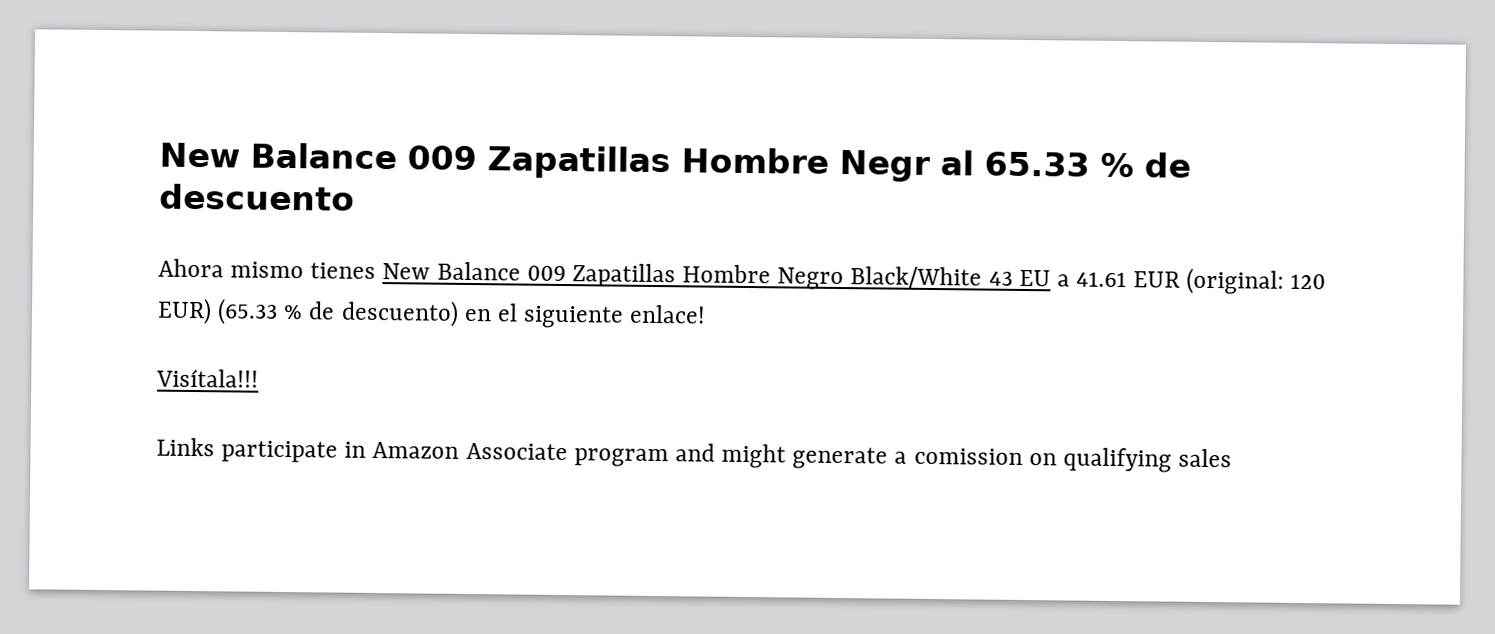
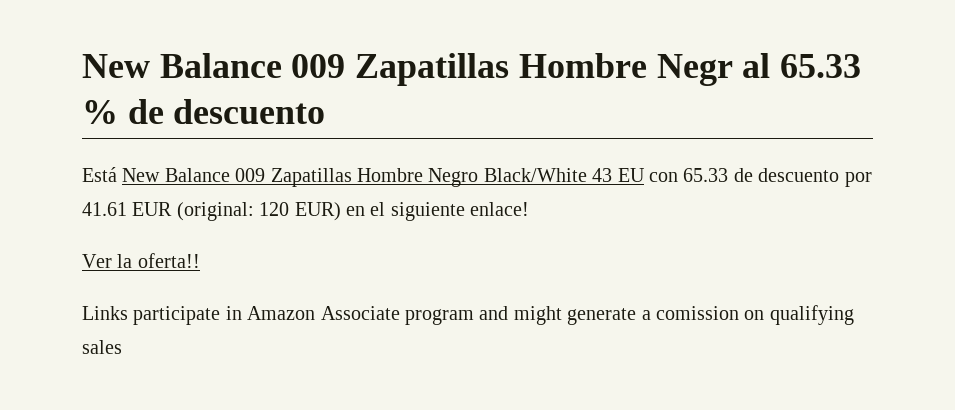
- Ahora mismo tienes New Balance 009 Zapatillas Hombre Negro Black/White 43 EU a 41.61 EUR (original: 120 EUR) (65.33 % de descuento) en el siguiente enlace!
+ Está New Balance 009 Zapatillas Hombre Negro Black/White 43 EU con 65.33 de descuento por 41.61 EUR (original: 120 EUR) en el siguiente enlace!
- Visítala!!!
+ Ver la oferta!!

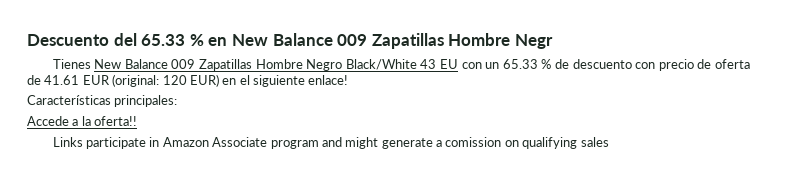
- New Balance 009 Zapatillas Hombre Negr al 65.33 % de descuento
- Está New Balance 009 Zapatillas Hombre Negro Black/White 43 EU con 65.33 de descuento por 41.61 EUR (original: 120 EUR) en el siguiente enlace!
+ Descuento del 65.33 % en New Balance 009 Zapatillas Hombre Negr
+ Tienes New Balance 009 Zapatillas Hombre Negro Black/White 43 EU con un 65.33 % de descuento con precio de oferta de 41.61 EUR (original: 120 EUR) en el siguiente enlace!
- Ver la oferta!!
+ Características principales:
+ Accede a la oferta!!

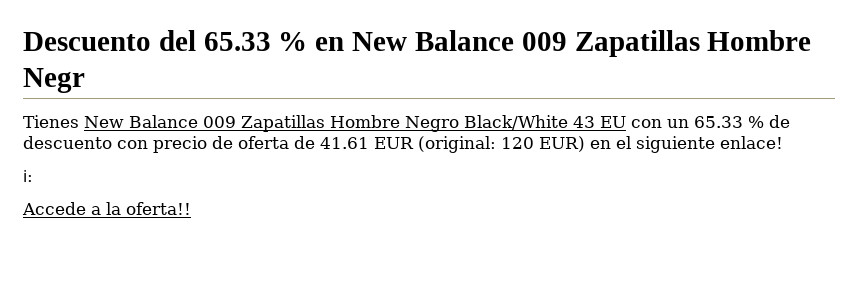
- Características principales:
+ ℹ:
- Links participate in Amazon Associate program and might generate a comission on qualifying sales

